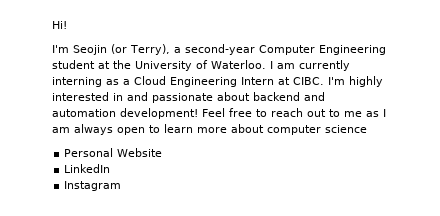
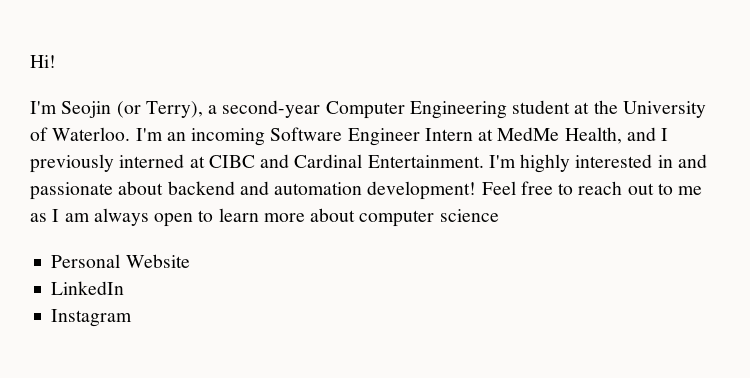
- I am currently interning as a Cloud Engineering Intern at CIBC.
+ I'm an incoming Software Engineer Intern at MedMe Health, and I previously interned at CIBC and Cardinal Entertainment.

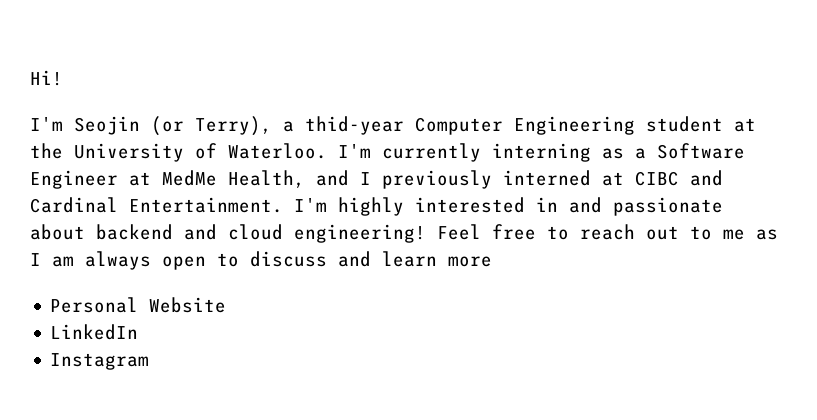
- I'm Seojin (or Terry), a second-year Computer Engineering student at the University of Waterloo.
+ I'm Seojin (or Terry), a thid-year Computer Engineering student at the University of Waterloo.
- I'm an incoming Software Engineer Intern at MedMe Health, and I previously interned at CIBC and Cardinal Entertainment.
+ I'm currently interning as a Software Engineer at MedMe Health, and I previously interned at CIBC and Cardinal Entertainment.
- I'm highly interested in and passionate about backend and automation development!
+ I'm highly interested in and passionate about backend and cloud engineering!
- Feel free to reach out to me as I am always open to learn more about computer science
+ Feel free to reach out to me as I am always open to discuss and learn more

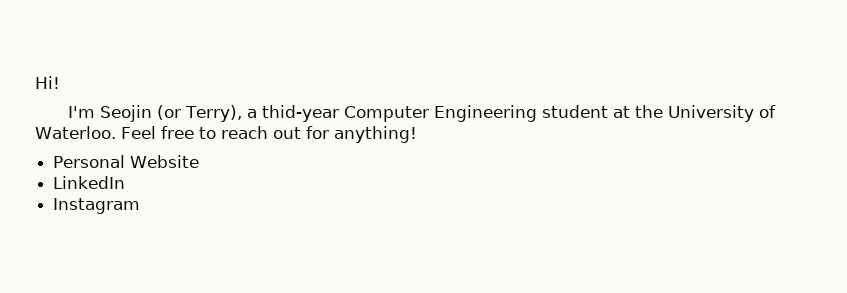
- I'm currently interning as a Software Engineer at MedMe Health, and I previously interned at CIBC and Cardinal Entertainment. I'm highly interested in and passionate about backend and cloud engineering!
- Feel free to reach out to me as I am always open to discuss and learn more
+ Feel free to reach out for anything!

